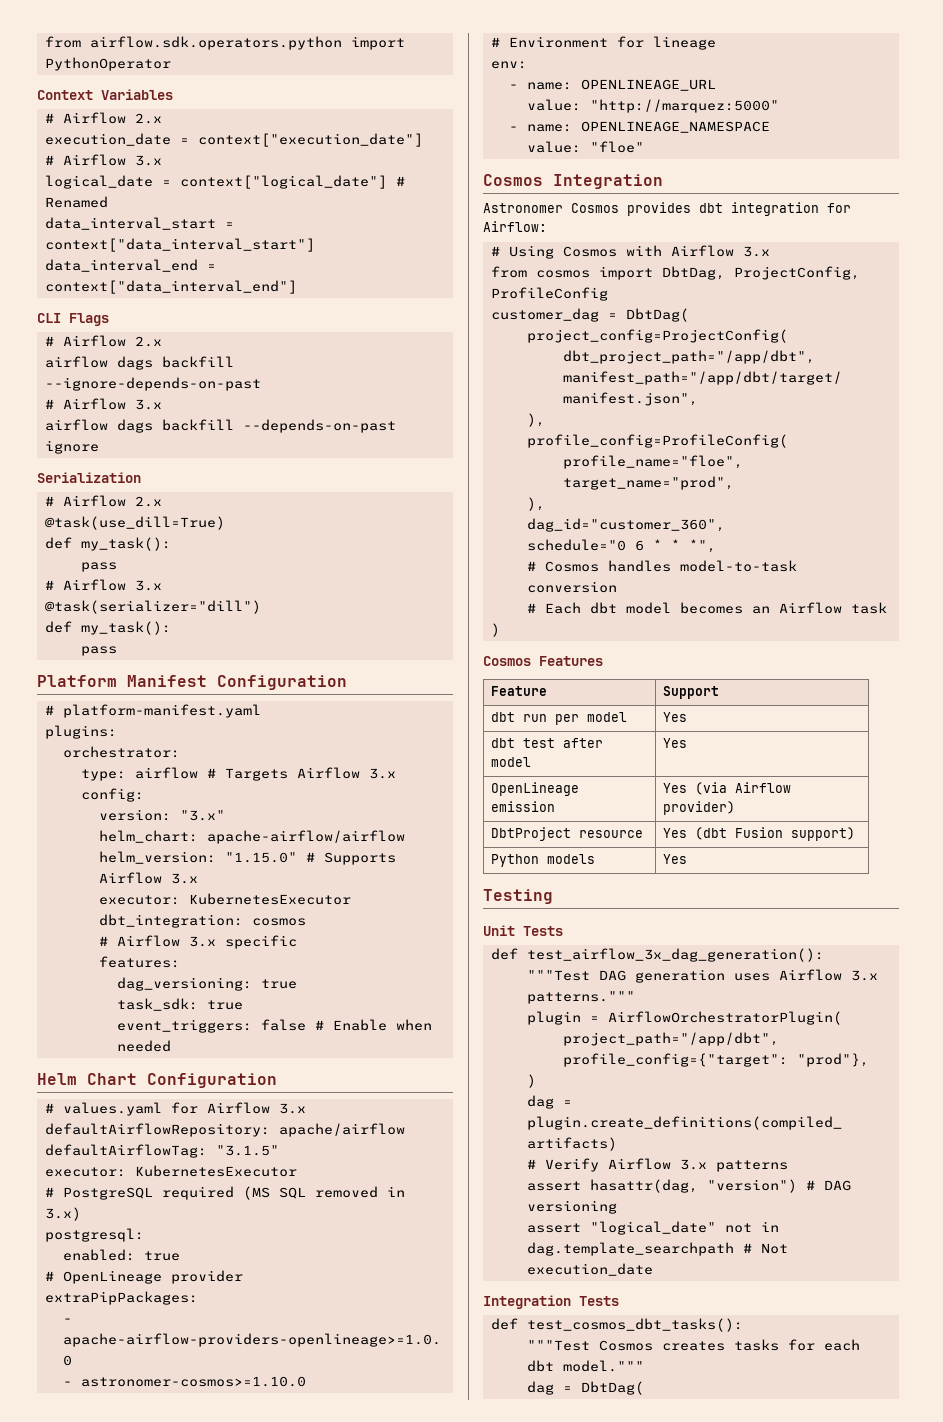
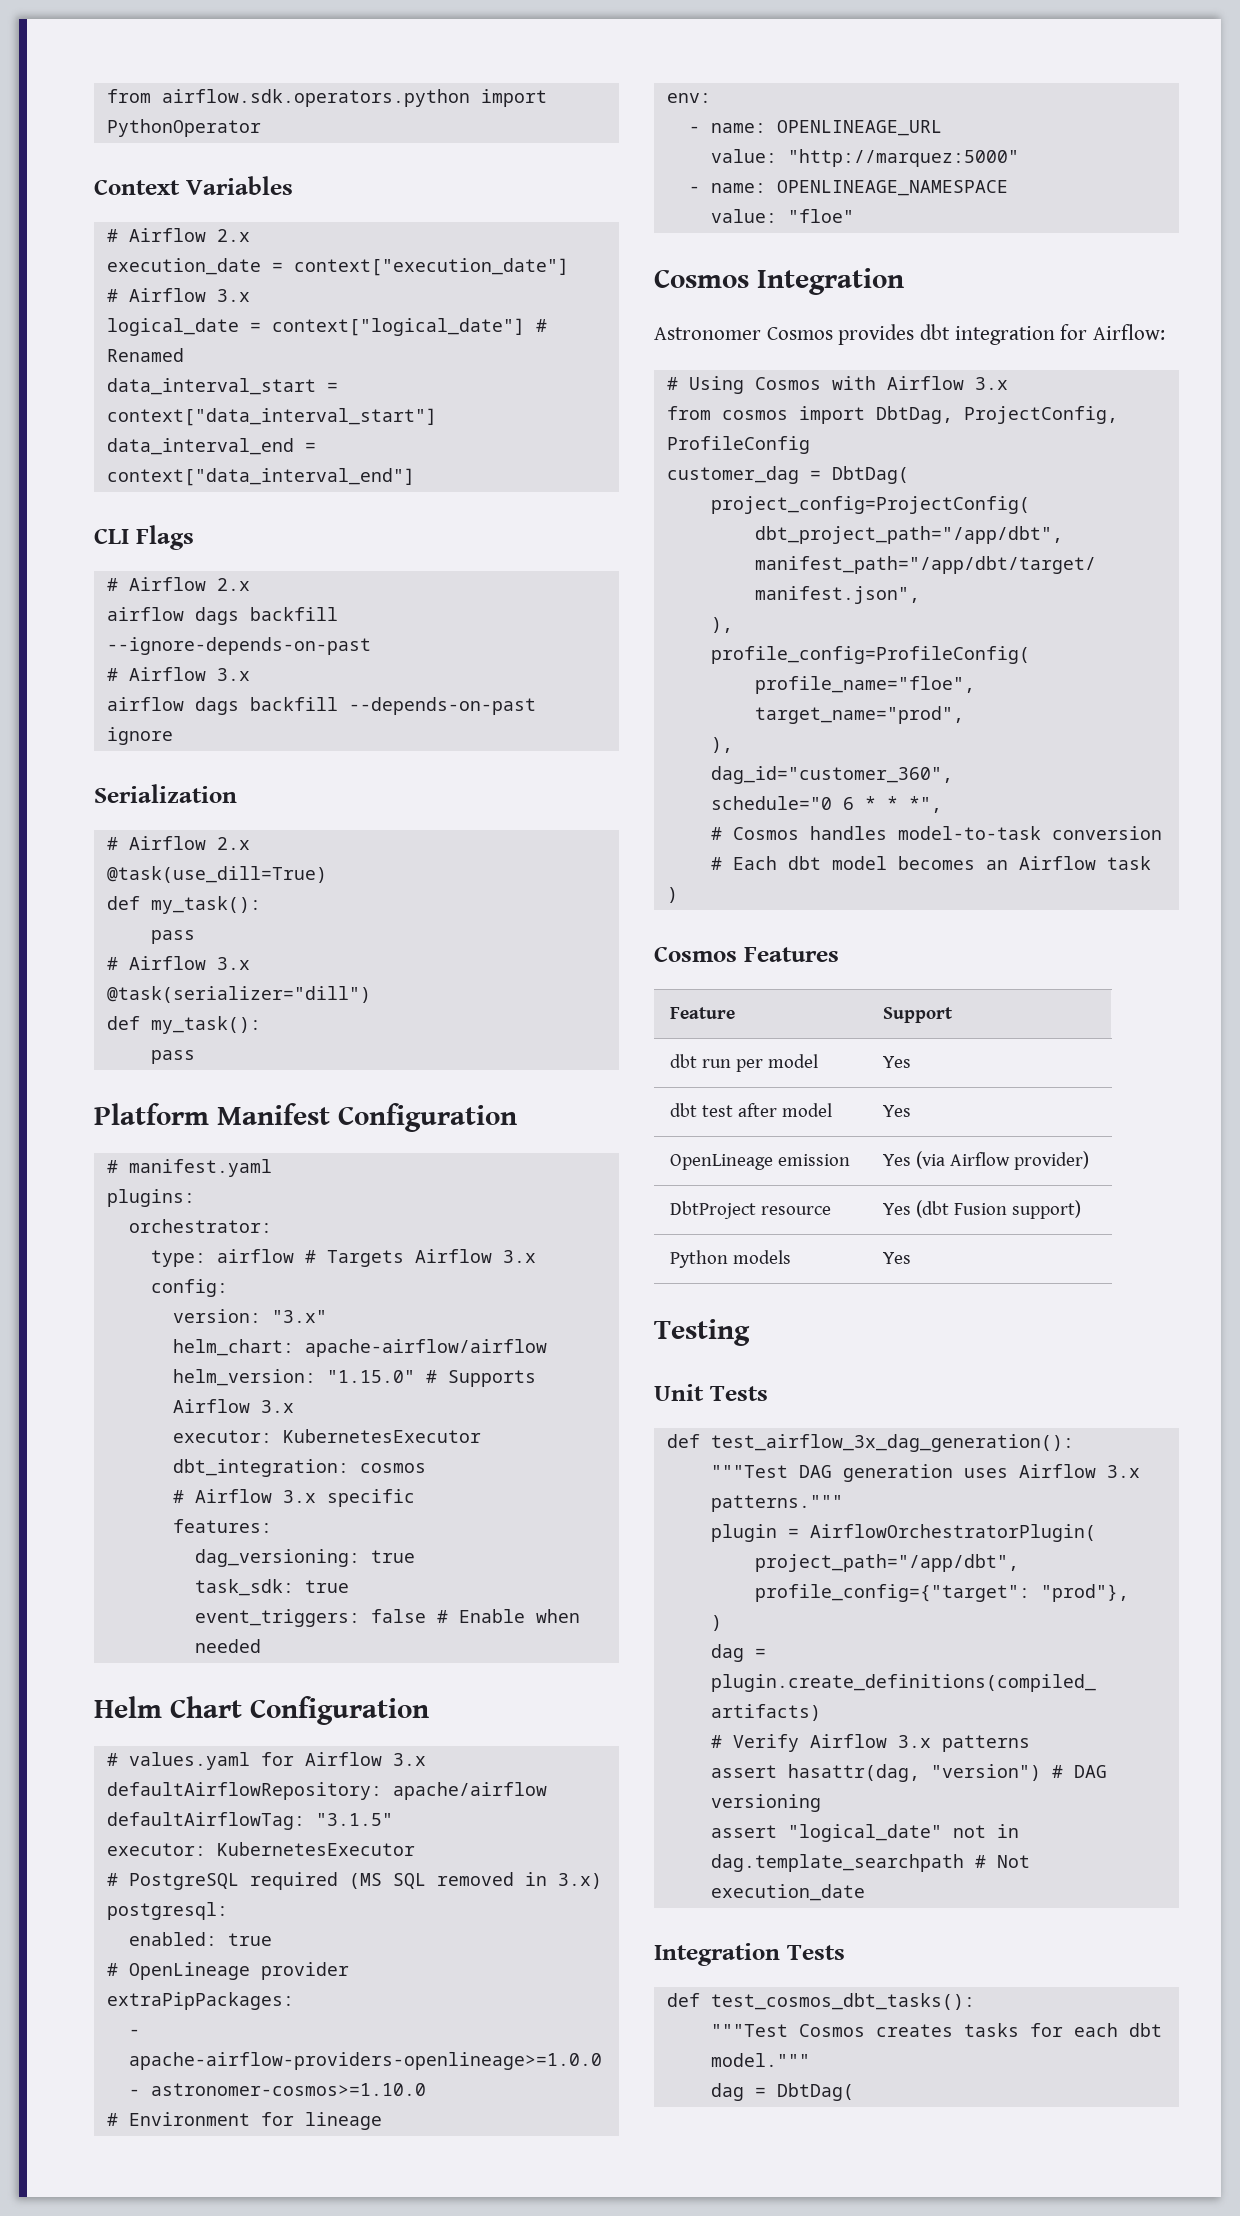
- # platform-manifest.yaml
+ # manifest.yaml

